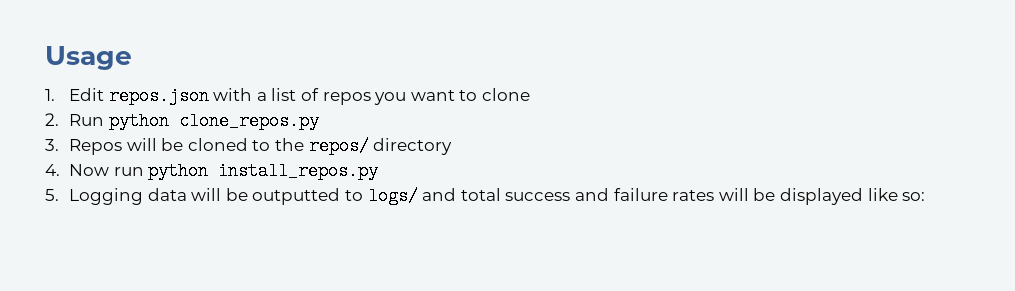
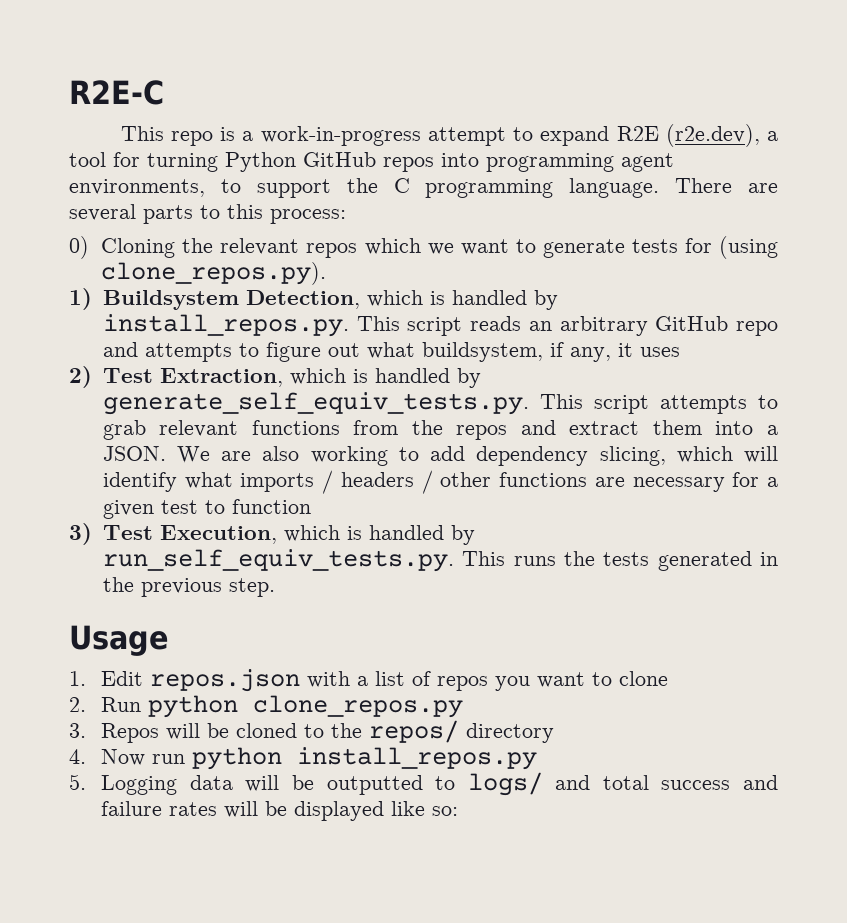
+ R2E-C
+ This repo is a work-in-progress attempt to expand R2E (r2e.dev), a tool for turning Python GitHub repos into programming agent environments, to support the C programming language. There are several parts to this process:
+ 0) Cloning the relevant repos which we want to generate tests for (using clone_repos.py).
+ 1) Buildsystem Detection, which is handled by install_repos.py. This script reads an arbitrary GitHub repo and attempts to figure out what buildsystem, if any, it uses
+ 2) Test Extraction, which is handled by generate_self_equiv_tests.py. This script attempts to grab relevant functions from the repos and extract them into a JSON. We are also working to add dependency slicing, which will identify what imports / headers / other functions are necessary for a given test to function
+ 3) Test Execution, which is handled by run_self_equiv_tests.py. This runs the tests generated in the previous step.

